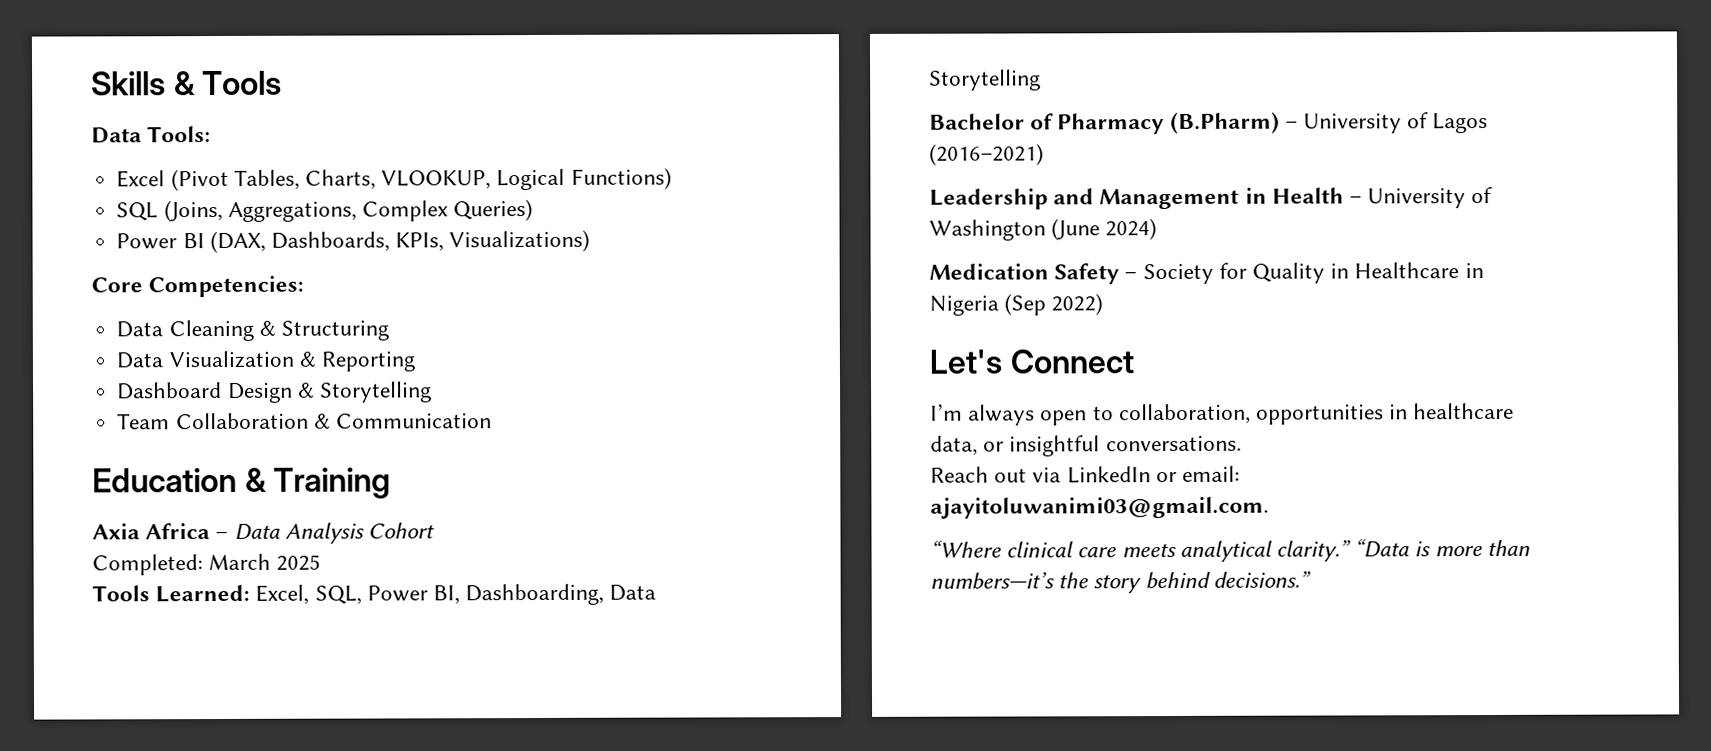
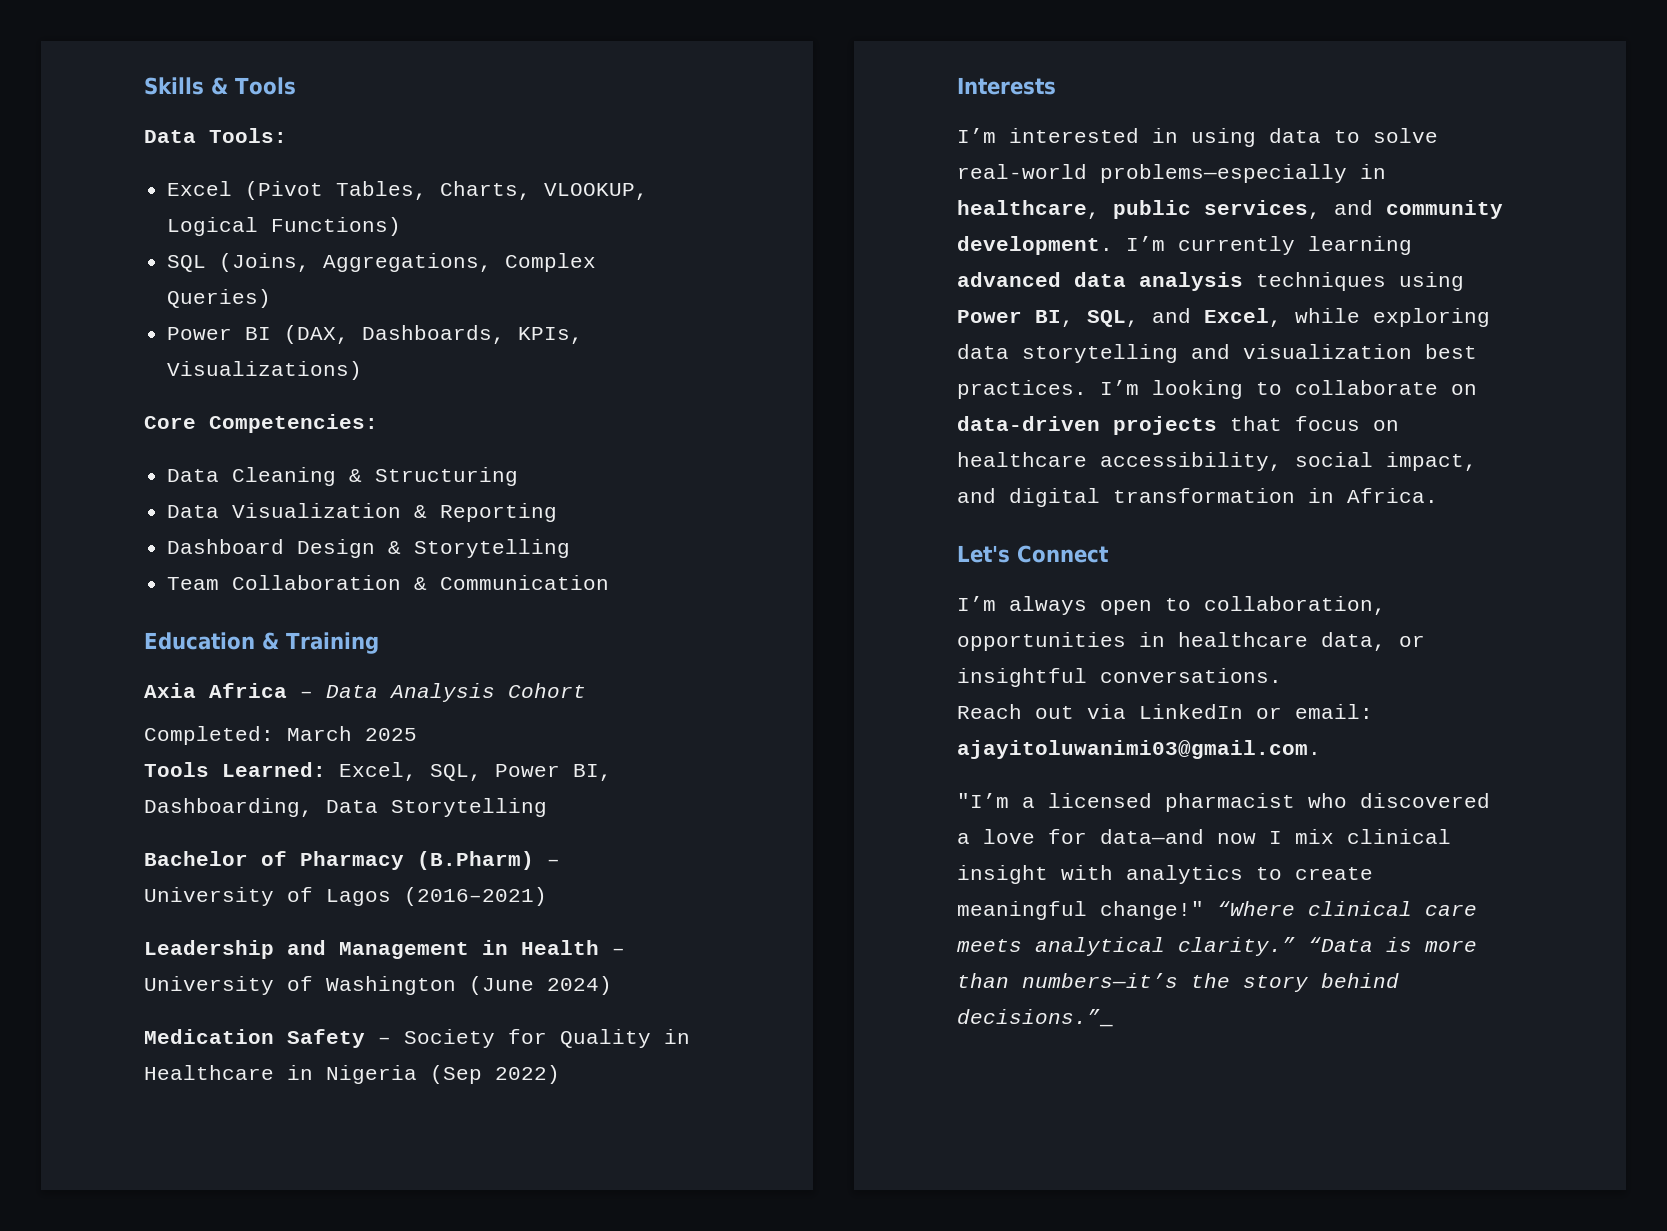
+ Interests
+ I’m interested in using data to solve real-world problems—especially in healthcare, public services, and community development. I’m currently learning advanced data analysis techniques using Power BI, SQL, and Excel, while exploring data storytelling and visualization best practices. I’m looking to collaborate on data-driven projects that focus on healthcare accessibility, social impact, and digital transformation in Africa.
+ "I’m a licensed pharmacist who discovered a love for data—and now I mix clinical insight with analytics to create meaningful change!"
- “Data is more than numbers—it’s the story behind decisions.”
+ “Data is more than numbers—it’s the story behind decisions.”_

